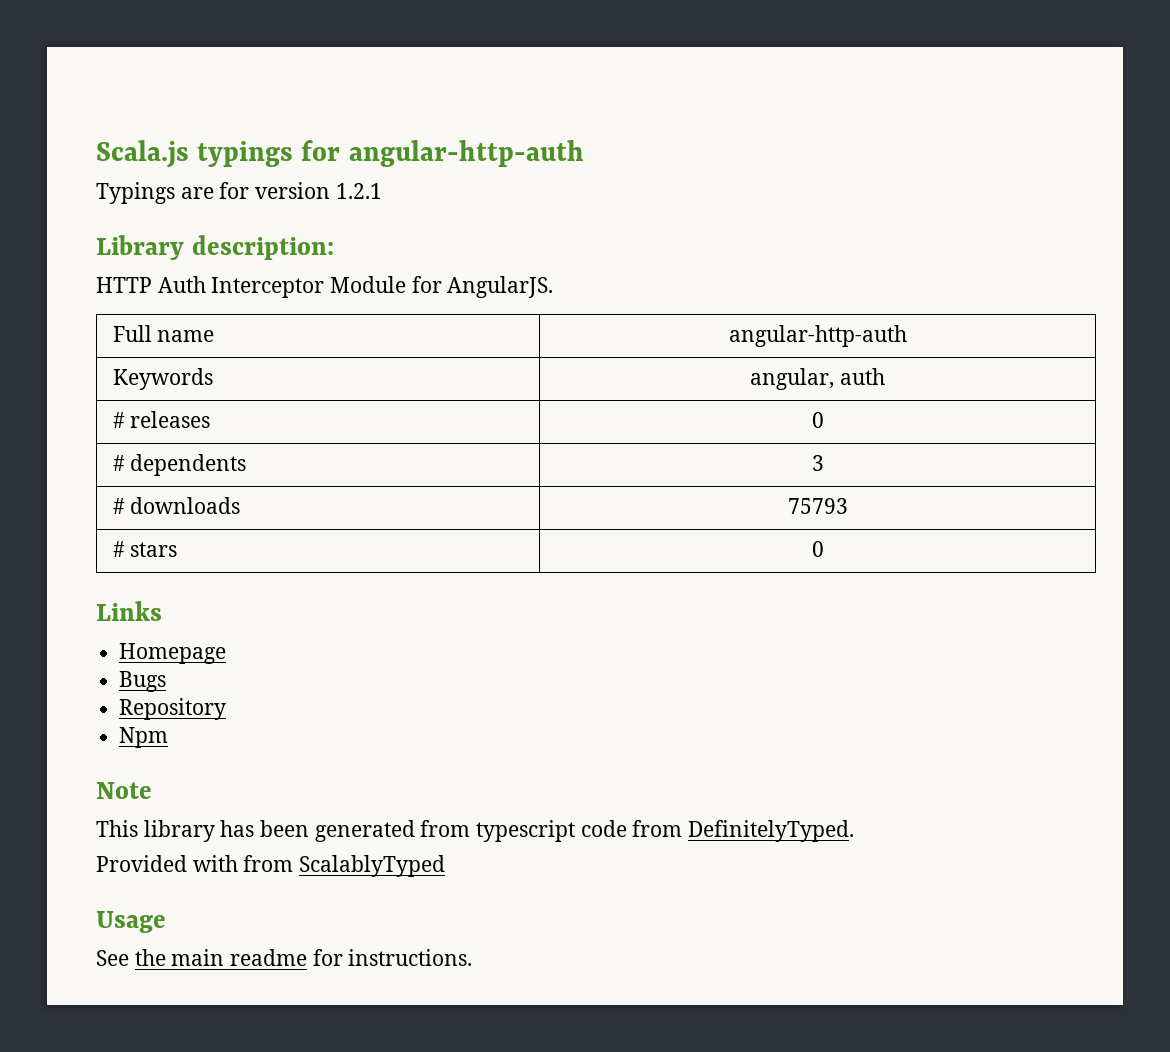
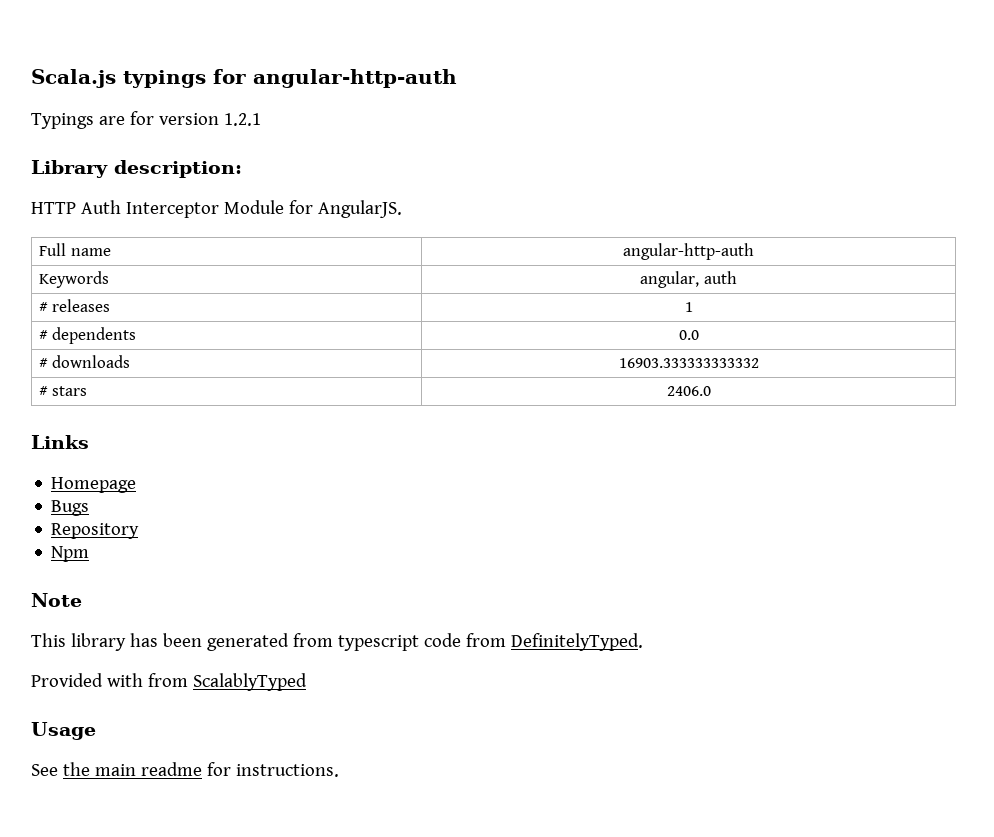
- # releases | 0
+ # releases | 1
- # dependents | 3
+ # dependents | 0.0
- # downloads | 75793
+ # downloads | 16903.333333333332
- # stars | 0
+ # stars | 2406.0

